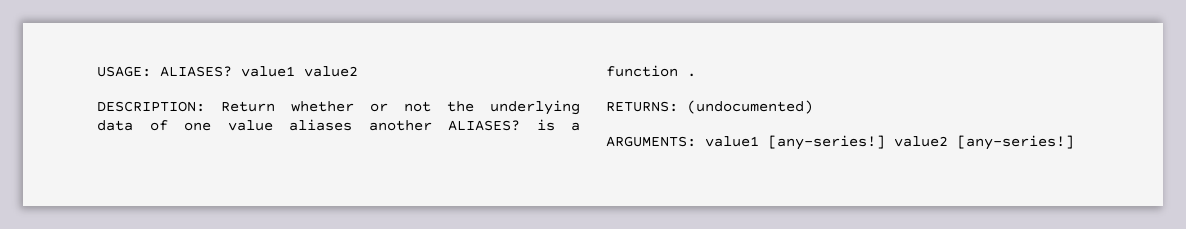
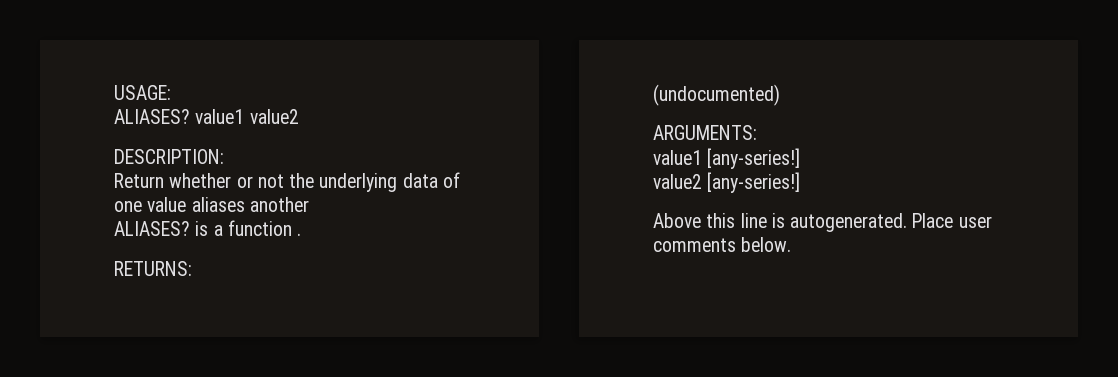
- USAGE: ALIASES? value1 value2
+ USAGE:
+ ALIASES? value1 value2
- DESCRIPTION: Return whether or not the underlying data of one value aliases another ALIASES? is a function .
+ DESCRIPTION:
+ Return whether or not the underlying data of one value aliases another
+ ALIASES? is a function .
- RETURNS: (undocumented)
+ RETURNS:
+ (undocumented)
- ARGUMENTS: value1 [any-series!] value2 [any-series!]
+ ARGUMENTS:
+ value1 [any-series!]
+ value2 [any-series!]
+ Above this line is autogenerated. Place user comments below.

